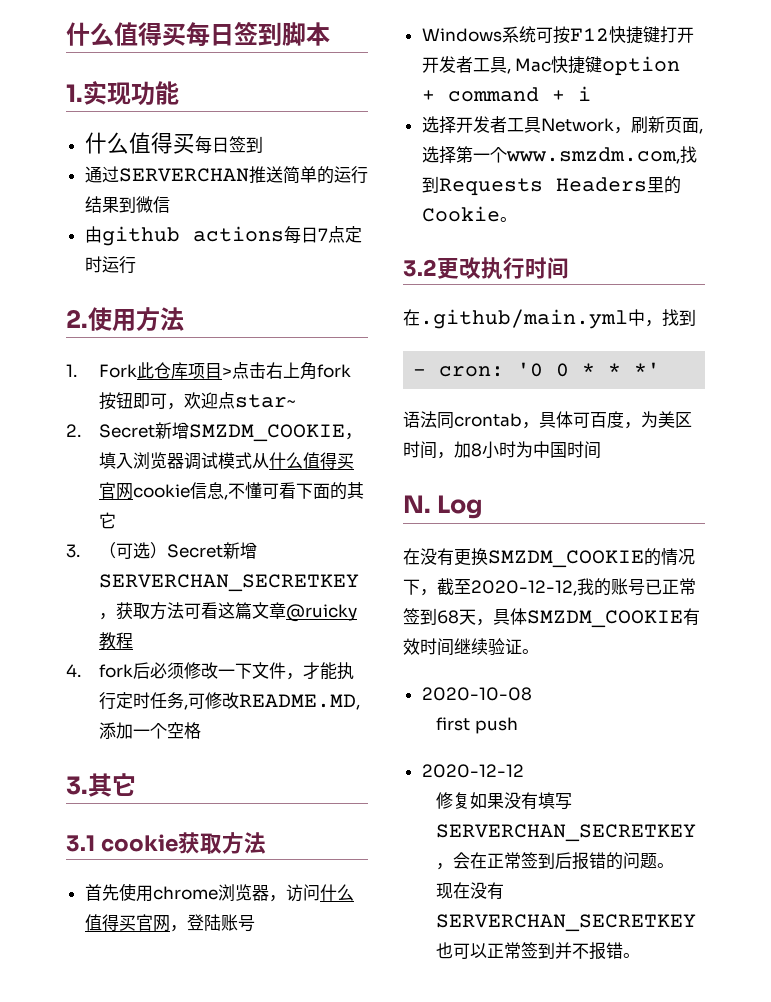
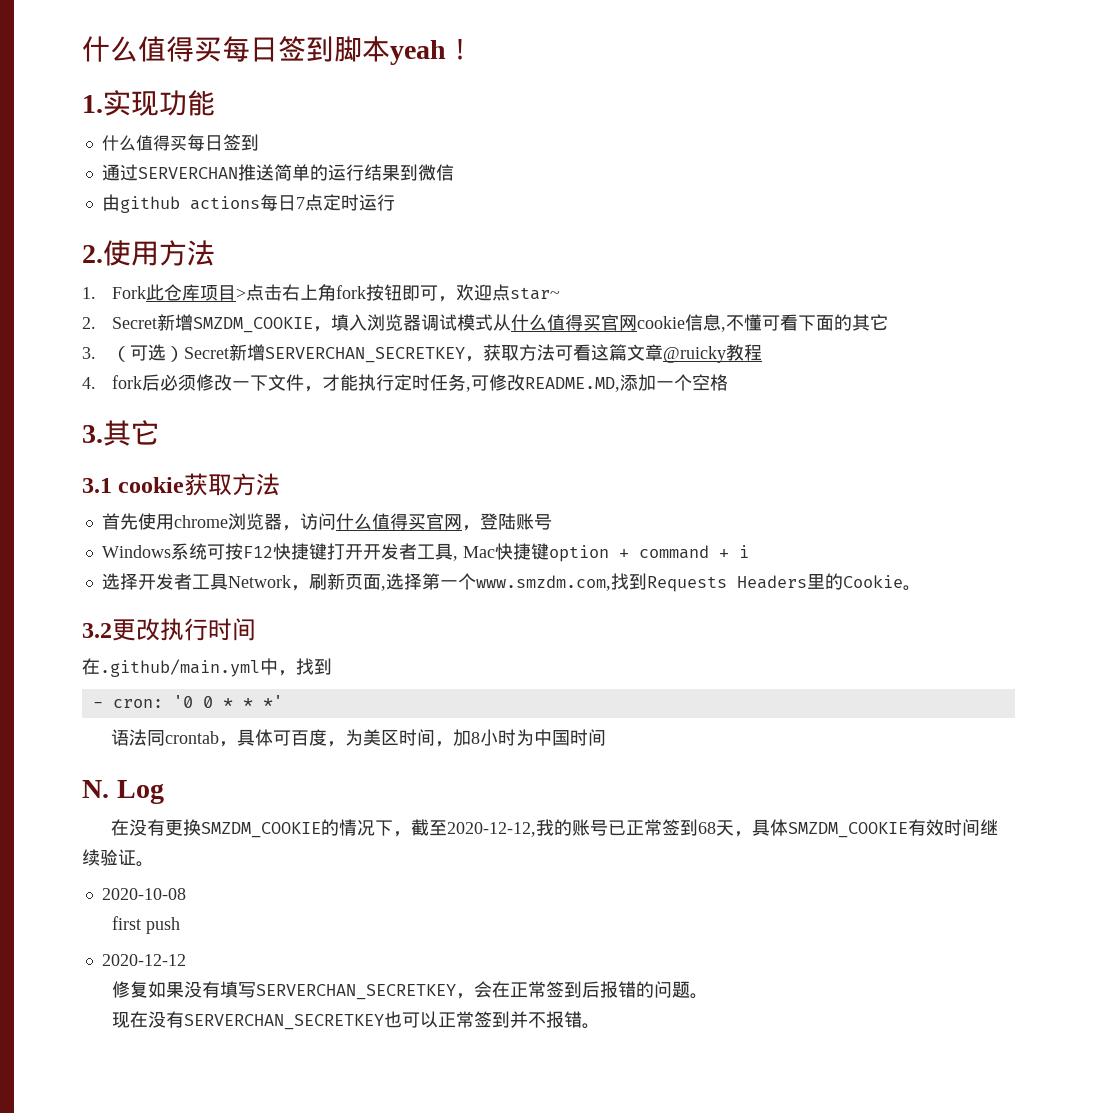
- 什么值得买每日签到脚本
+ 什么值得买每日签到脚本yeah！

